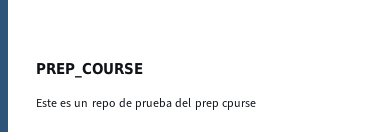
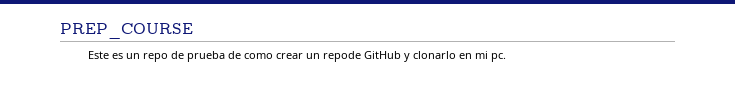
- Este es un repo de prueba del prep cpurse
+ Este es un repo de prueba de como crear un repode GitHub y clonarlo en mi pc.

